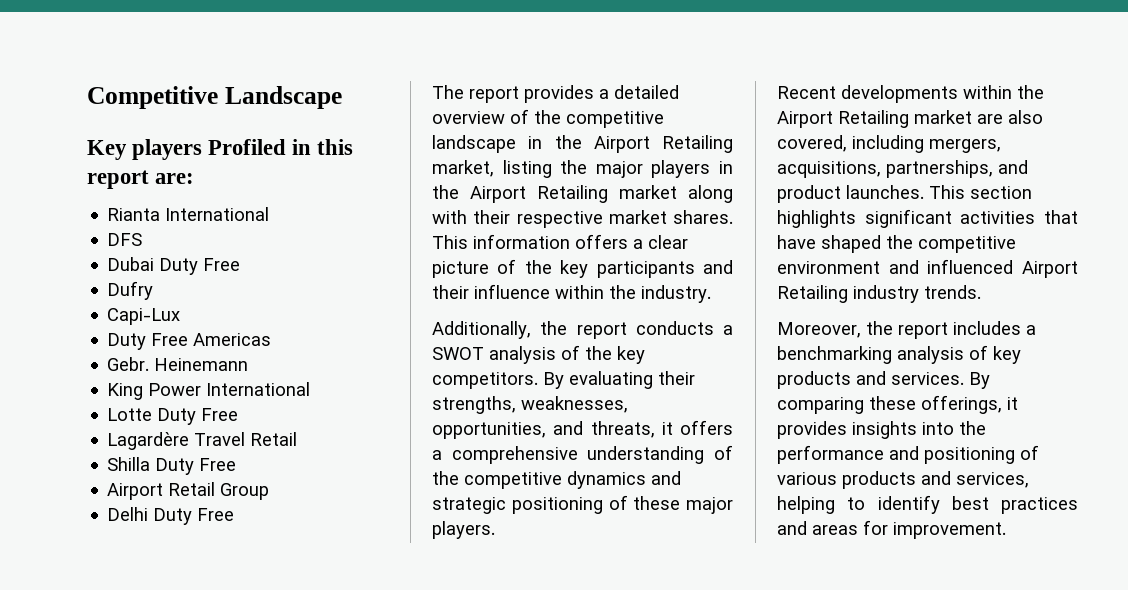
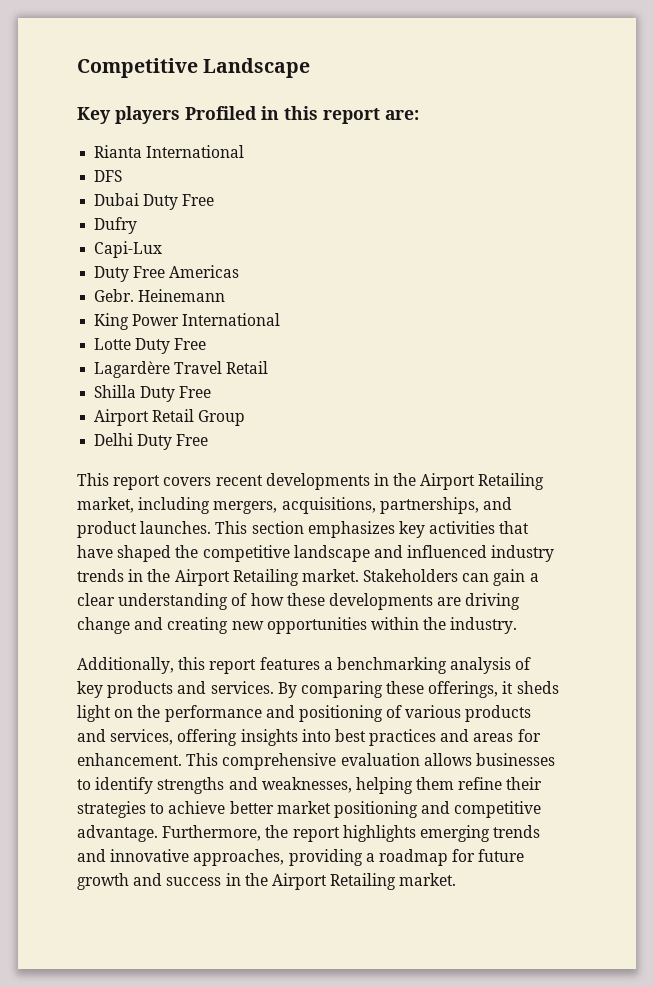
- The report provides a detailed overview of the competitive landscape in the Airport Retailing market, listing the major players in the Airport Retailing market along with their respective market shares. This information offers a clear picture of the key participants and their influence within the industry.
- Additionally, the report conducts a SWOT analysis of the key competitors. By evaluating their strengths, weaknesses, opportunities, and threats, it offers a comprehensive understanding of the competitive dynamics and strategic positioning of these major players.
- Recent developments within the Airport Retailing market are also covered, including mergers, acquisitions, partnerships, and product launches.
+ This report covers recent developments in the Airport Retailing market, including mergers, acquisitions, partnerships, and product launches.
- This section highlights significant activities that have shaped the competitive environment and influenced Airport Retailing industry trends.
- Moreover, the report includes a benchmarking analysis of key products and services.
+ This section emphasizes key activities that have shaped the competitive landscape and influenced industry trends in the Airport Retailing market. Stakeholders can gain a clear understanding of how these developments are driving change and creating new opportunities within the industry.
+ Additionally, this report features a benchmarking analysis of key products and services.
- By comparing these offerings, it provides insights into the performance and positioning of various products and services, helping to identify best practices and areas for improvement.
+ By comparing these offerings, it sheds light on the performance and positioning of various products and services, offering insights into best practices and areas for enhancement. This comprehensive evaluation allows businesses to identify strengths and weaknesses, helping them refine their strategies to achieve better market positioning and competitive advantage. Furthermore, the report highlights emerging trends and innovative approaches, providing a roadmap for future growth and success in the Airport Retailing market.

